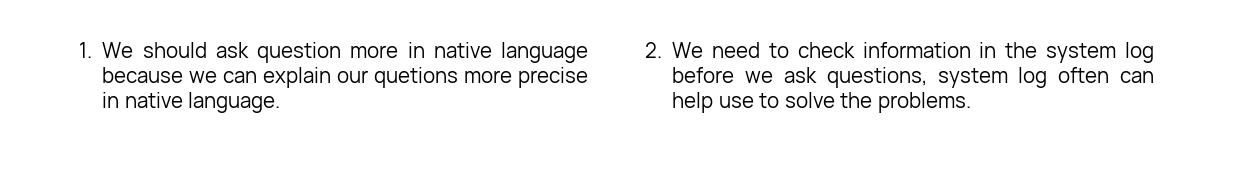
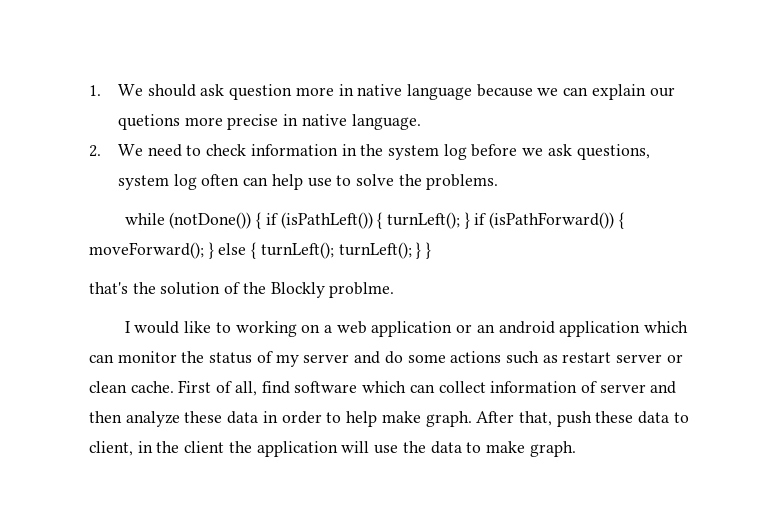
+ while (notDone()) { if (isPathLeft()) { turnLeft(); } if (isPathForward()) { moveForward(); } else { turnLeft(); turnLeft(); } }
+ that's the solution of the Blockly problme.
+ I would like to working on a web application or an android application which can monitor the status of my server and do some actions such as restart server or clean cache. First of all, find software which can collect information of server and then analyze these data in order to help make graph. After that, push these data to client, in the client the application will use the data to make graph.

